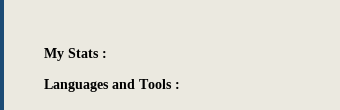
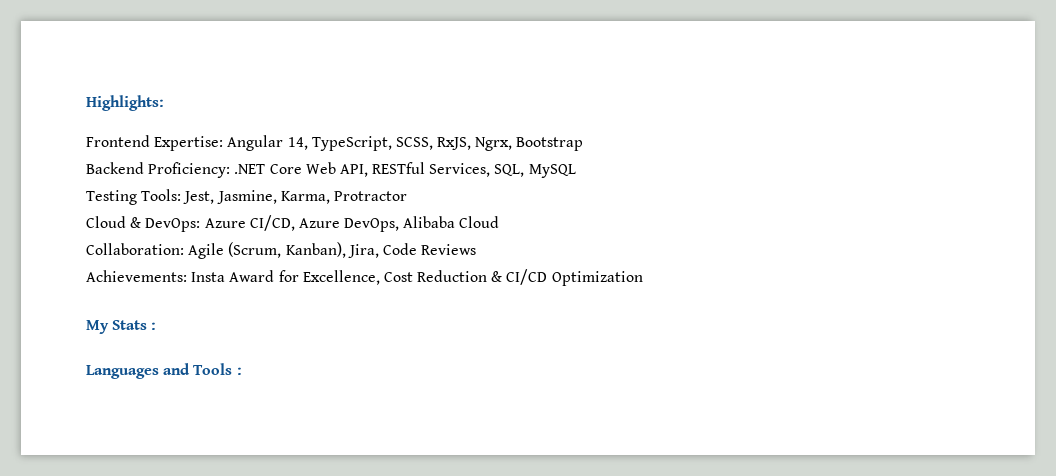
+ Highlights:
+ Frontend Expertise: Angular 14, TypeScript, SCSS, RxJS, Ngrx, Bootstrap
+ Backend Proficiency: .NET Core Web API, RESTful Services, SQL, MySQL
+ Testing Tools: Jest, Jasmine, Karma, Protractor
+ Cloud & DevOps: Azure CI/CD, Azure DevOps, Alibaba Cloud
+ Collaboration: Agile (Scrum, Kanban), Jira, Code Reviews
+ Achievements: Insta Award for Excellence, Cost Reduction & CI/CD Optimization

